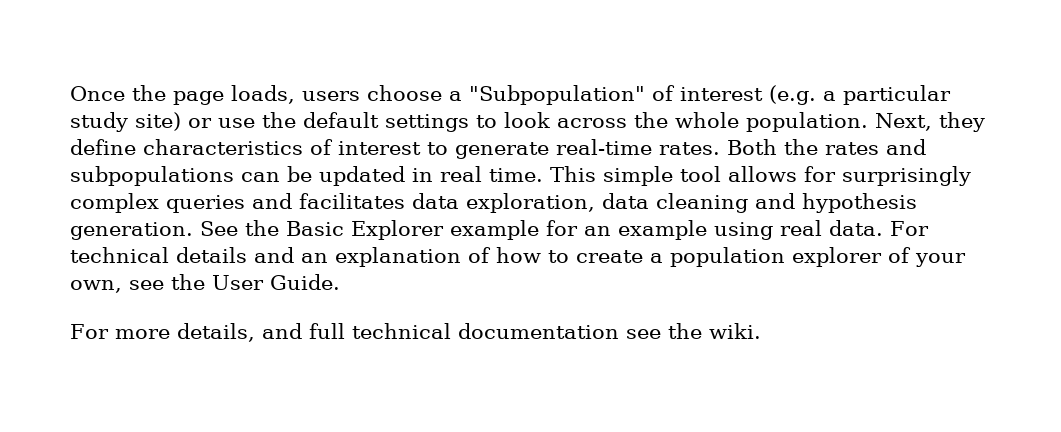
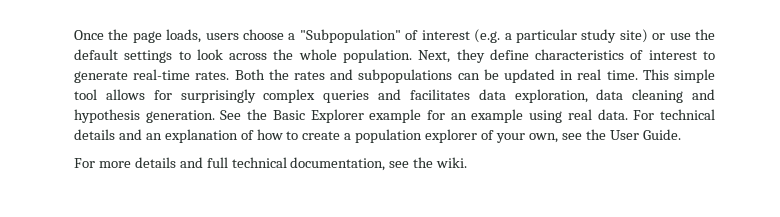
- For more details, and full technical documentation see the wiki.
+ For more details and full technical documentation, see the wiki.

